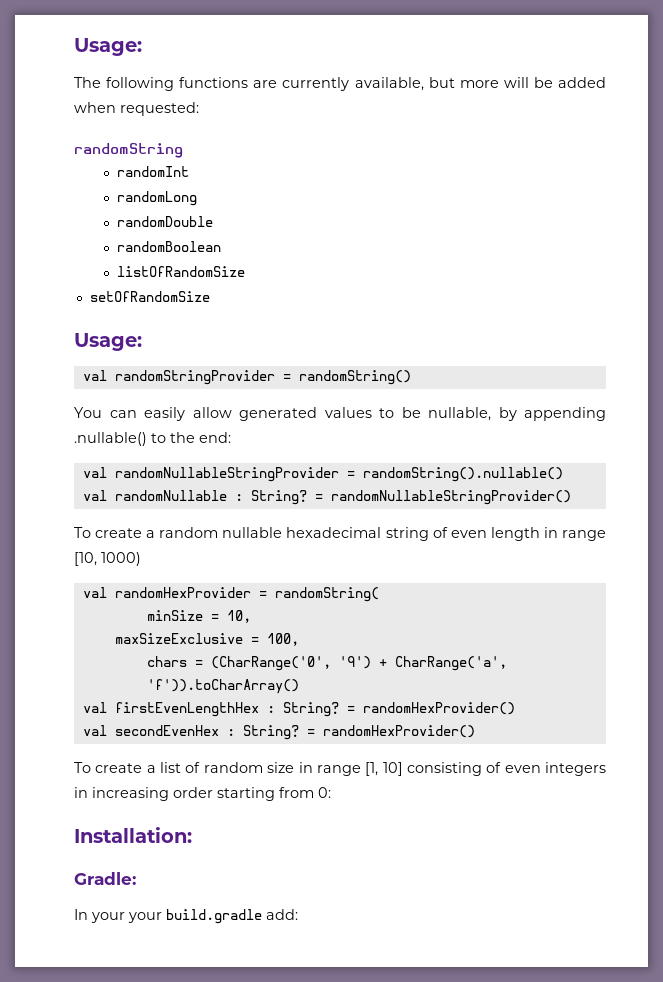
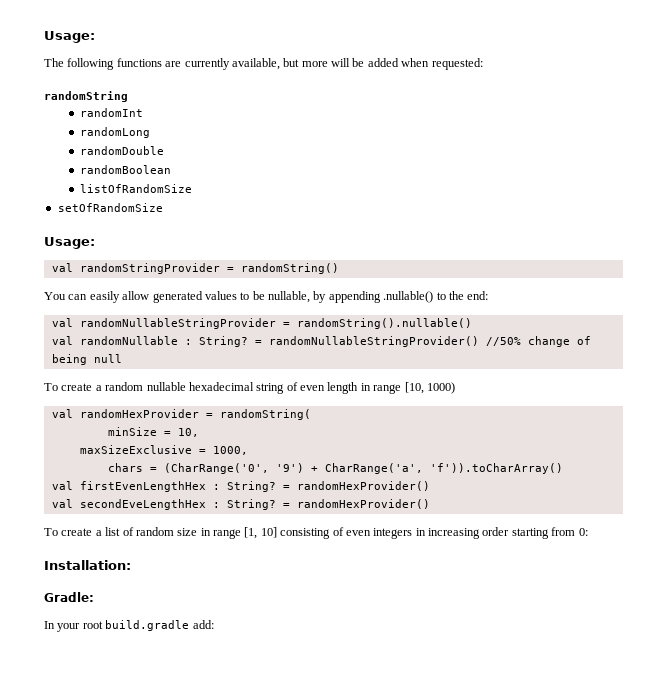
- = randomNullableStringProvider()
+ = randomNullableStringProvider() //50% change of being null
- maxSizeExclusive = 100,
+ maxSizeExclusive = 1000,
- val secondEvenHex : String?
+ val secondEveLengthHex : String?
- In your your build.gradle add:
+ In your root build.gradle add:

